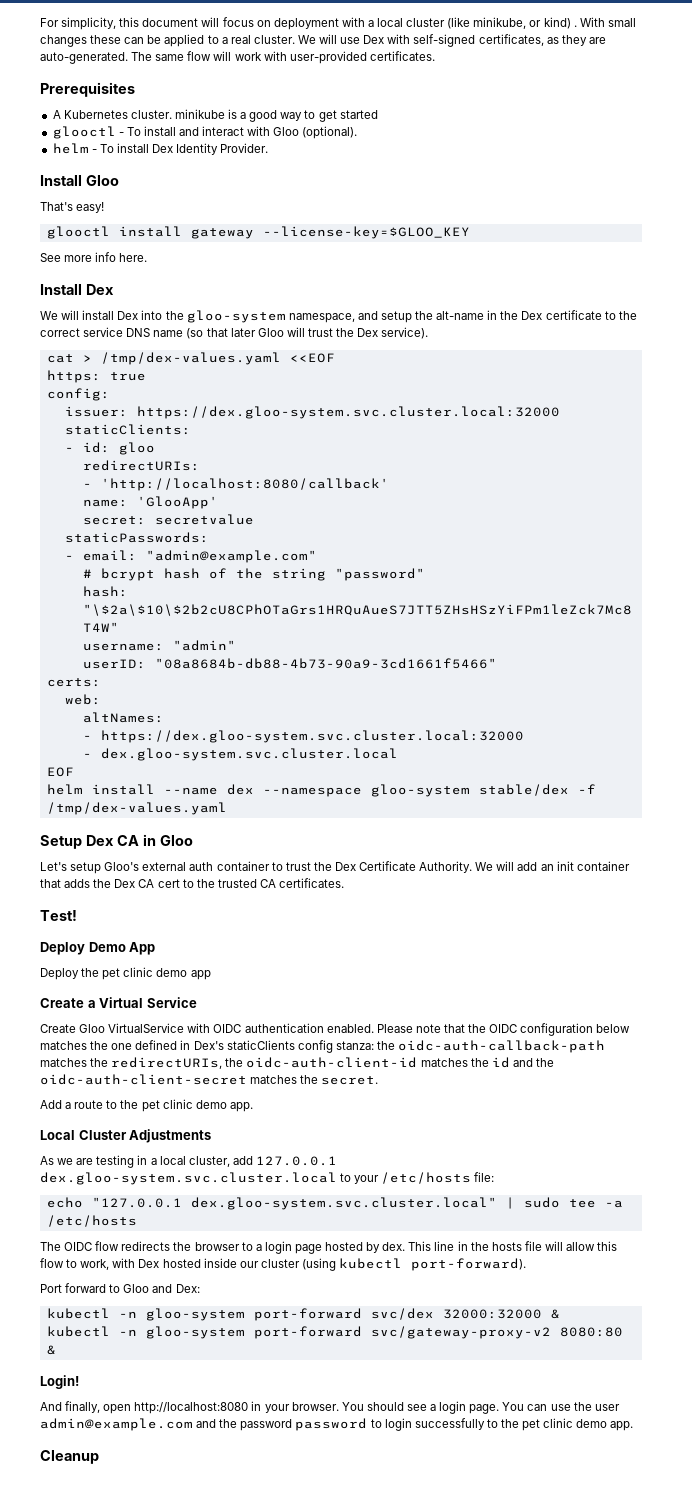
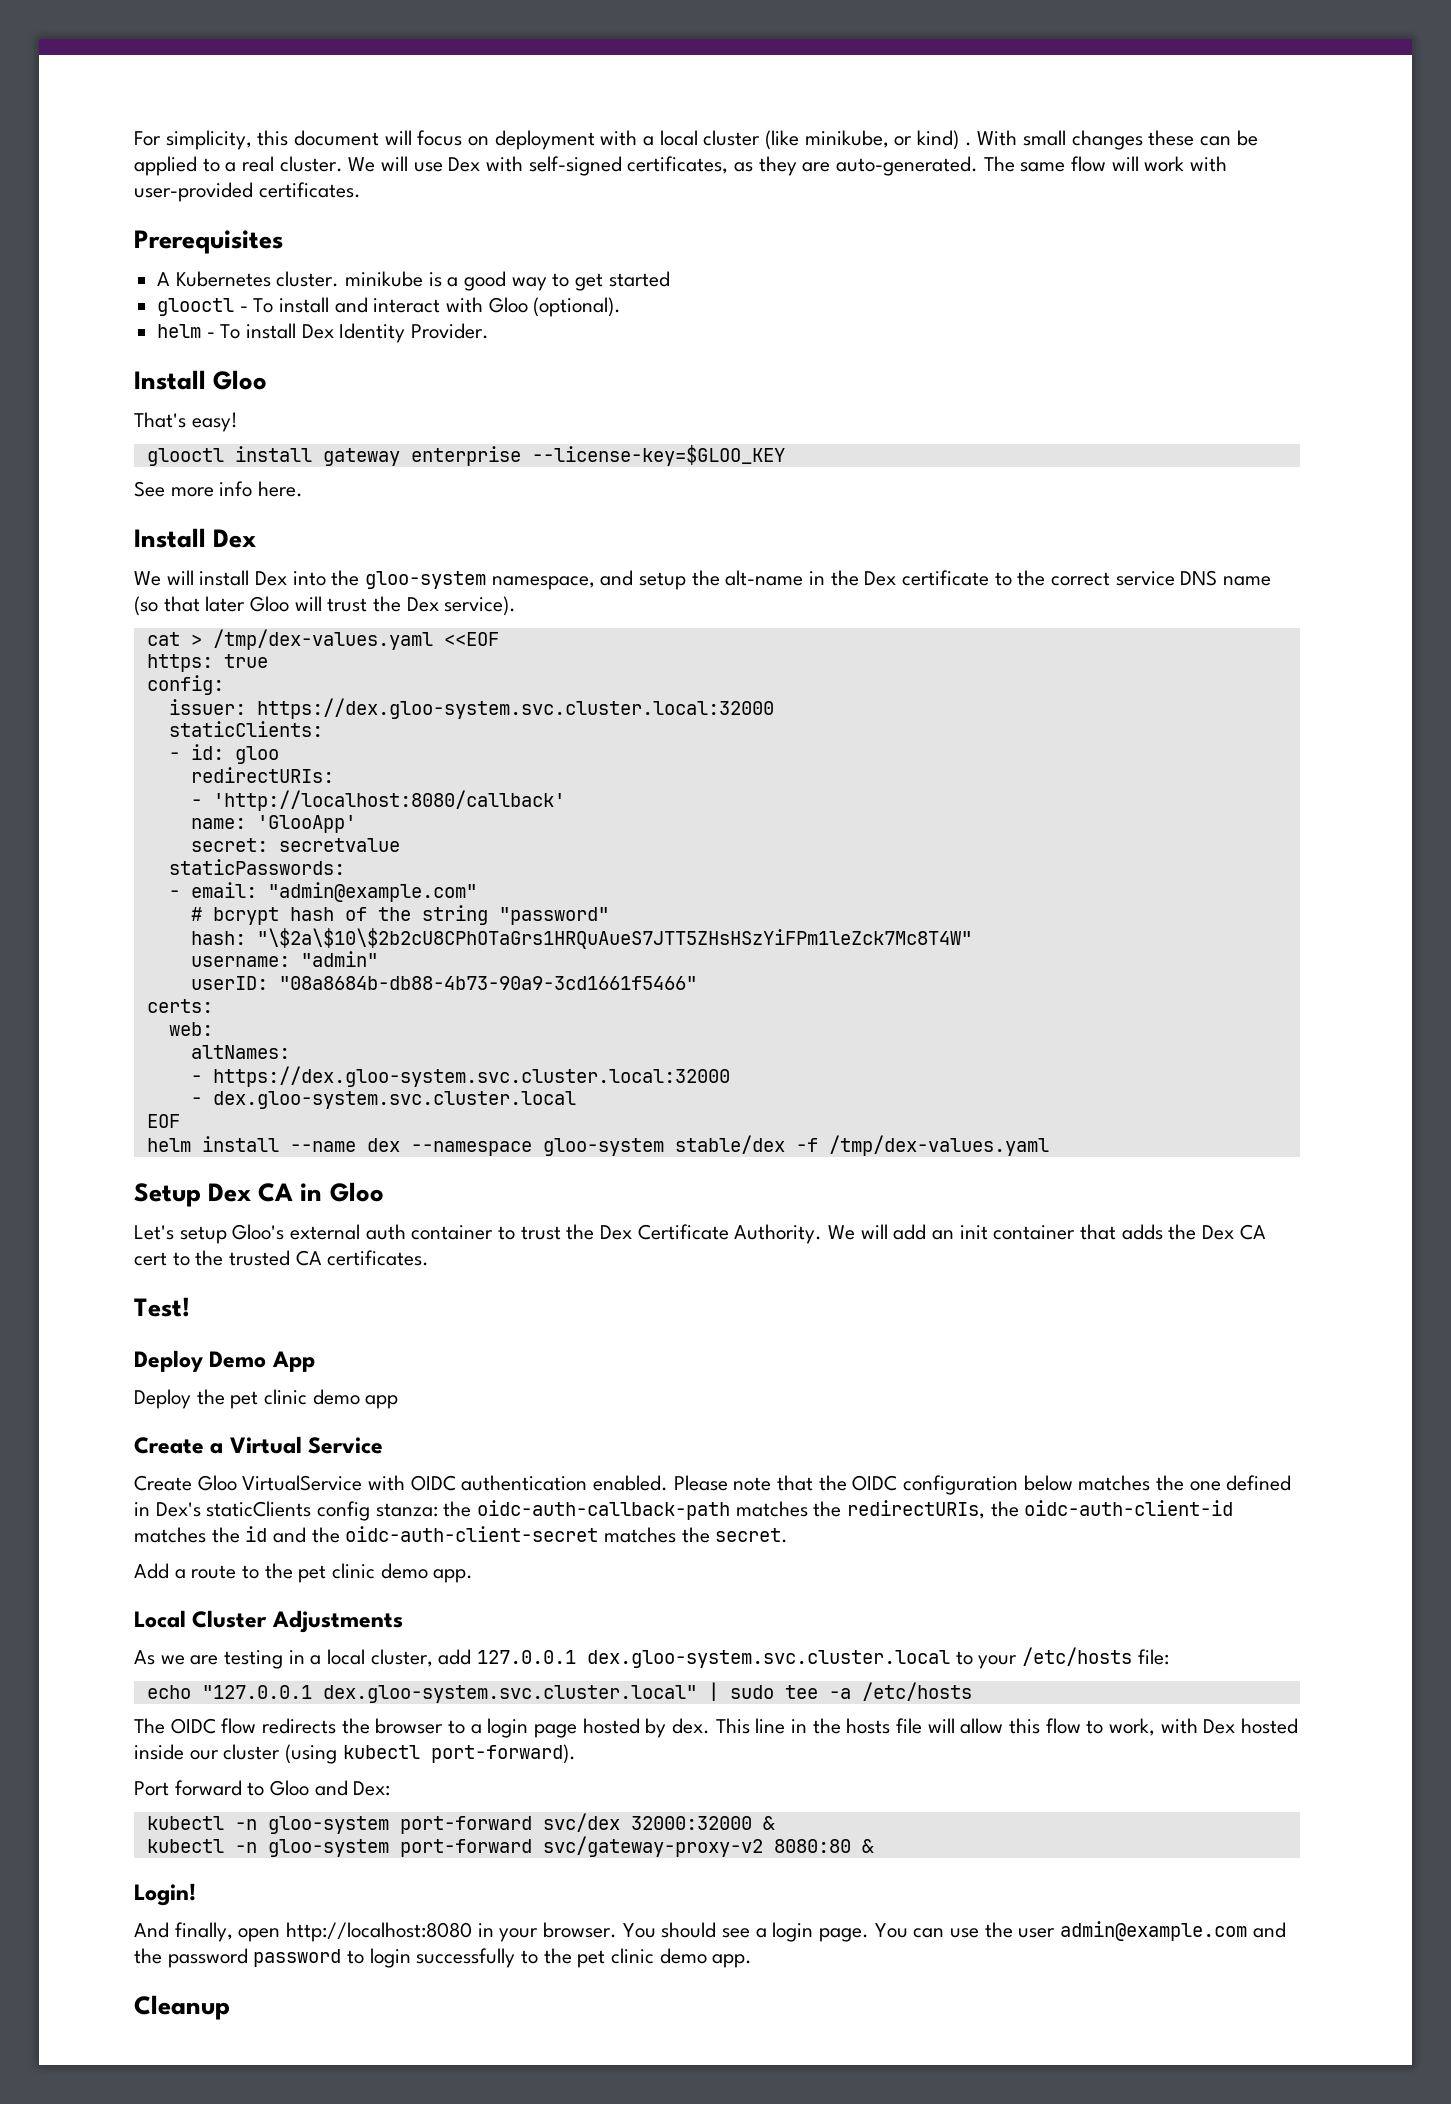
- glooctl install gateway --license-key=$GLOO_KEY
+ glooctl install gateway enterprise --license-key=$GLOO_KEY

